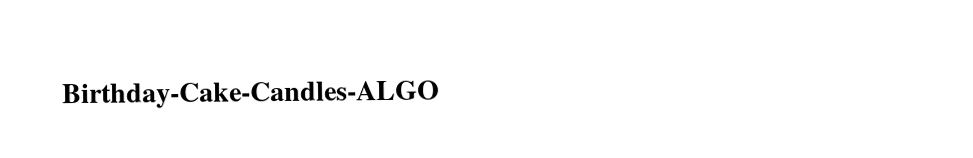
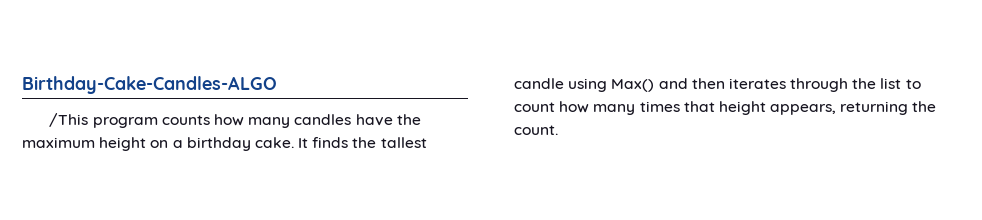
+ /This program counts how many candles have the maximum height on a birthday cake. It finds the tallest candle using Max() and then iterates through the list to count how many times that height appears, returning the count.

